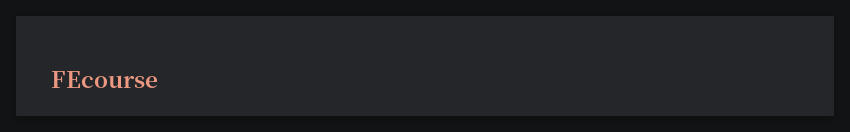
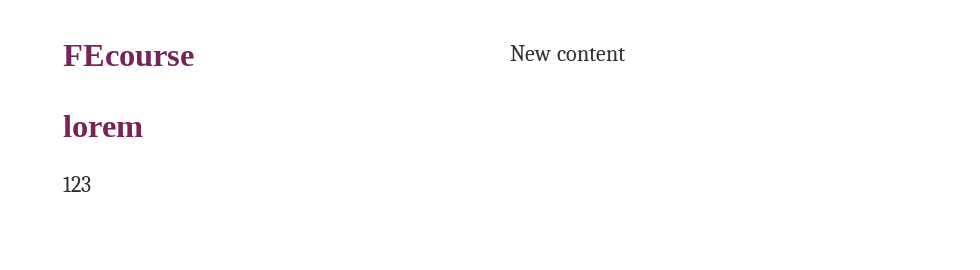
+ lorem
+ 123
+ New content

